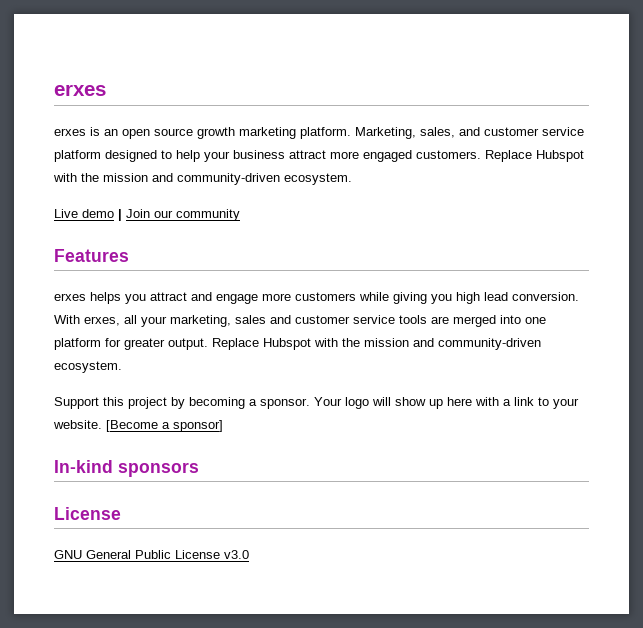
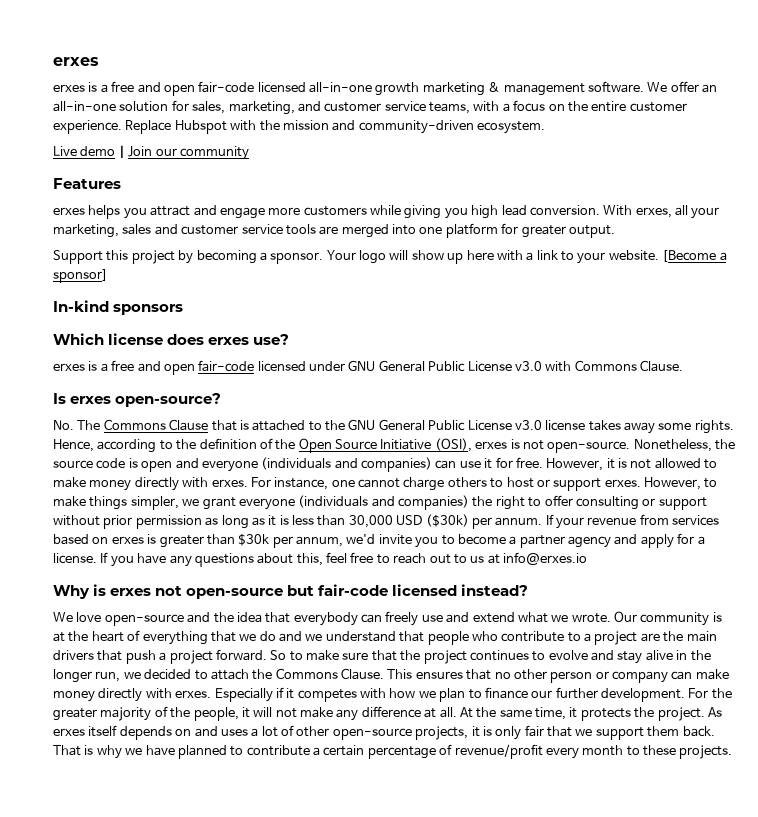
- erxes is an open source growth marketing platform. Marketing, sales, and customer service platform designed to help your business attract more engaged customers.
+ erxes is a free and open fair-code licensed all-in-one growth marketing & management software. We offer an all-in-one solution for sales, marketing, and customer service teams, with a focus on the entire customer experience.
- With erxes, all your marketing, sales and customer service tools are merged into one platform for greater output. Replace Hubspot with the mission and community-driven ecosystem.
+ With erxes, all your marketing, sales and customer service tools are merged into one platform for greater output.
  In-kind sponsors
- License
- GNU General Public License v3.0
+ Which license does erxes use?
+ erxes is a free and open fair-code licensed under GNU General Public License v3.0 with Commons Clause.
+ Is erxes open-source?
+ No. The Commons Clause that is attached to the GNU General Public License v3.0 license takes away some rights. Hence, according to the definition of the Open Source Initiative (OSI), erxes is not open-source. Nonetheless, the source code is open and everyone (individuals and companies) can use it for free. However, it is not allowed to make money directly with erxes. For instance, one cannot charge others to host or support erxes. However, to make things simpler, we grant everyone (individuals and companies) the right to offer consulting or support without prior permission as long as it is less than 30,000 USD ($30k) per annum. If your revenue from services based on erxes is greater than $30k per annum, we'd invite you to become a partner agency and apply for a license. If you have any questions about this, feel free to reach out to us at info@erxes.io
+ Why is erxes not open-source but fair-code licensed instead?
+ We love open-source and the idea that everybody can freely use and extend what we wrote. Our community is at the heart of everything that we do and we understand that people who contribute to a project are the main drivers that push a project forward. So to make sure that the project continues to evolve and stay alive in the longer run, we decided to attach the Commons Clause. This ensures that no other person or company can make money directly with erxes. Especially if it competes with how we plan to finance our further development. For the greater majority of the people, it will not make any difference at all. At the same time, it protects the project. As erxes itself depends on and uses a lot of other open-source projects, it is only fair that we support them back. That is why we have planned to contribute a certain percentage of revenue/profit every month to these projects.

